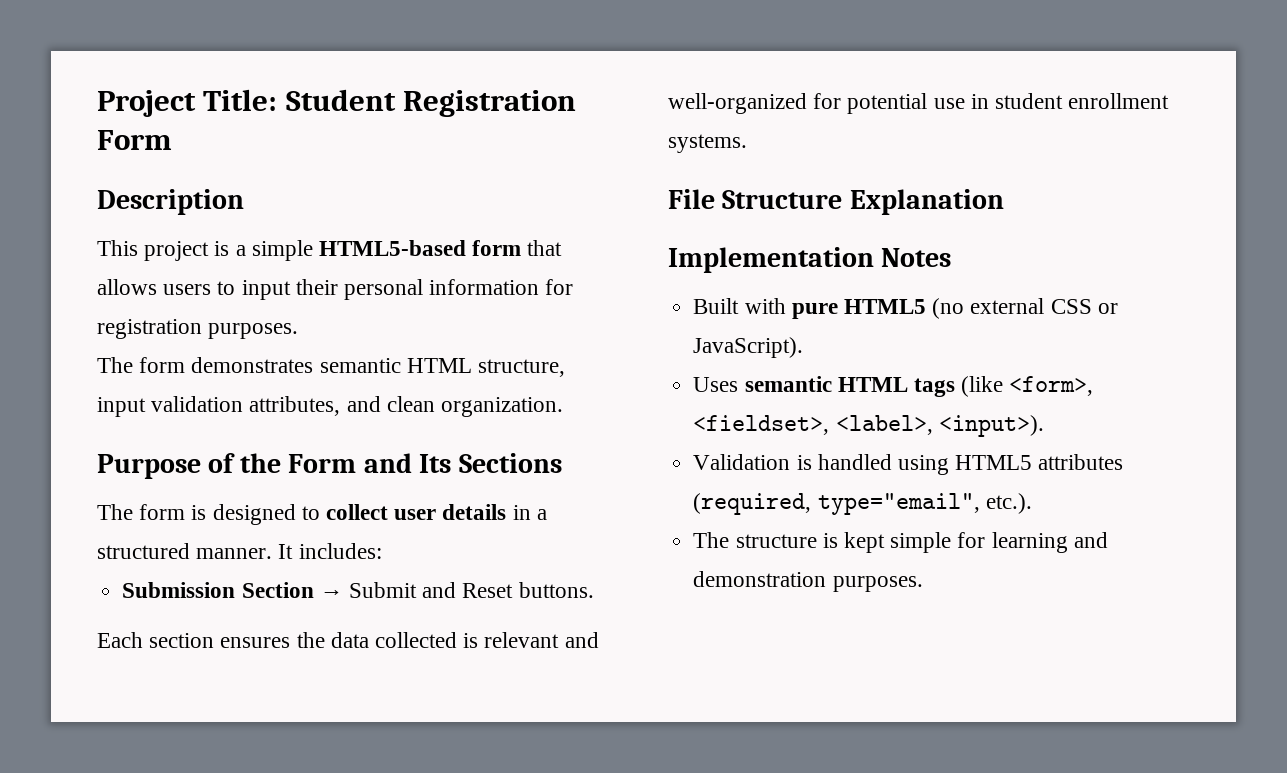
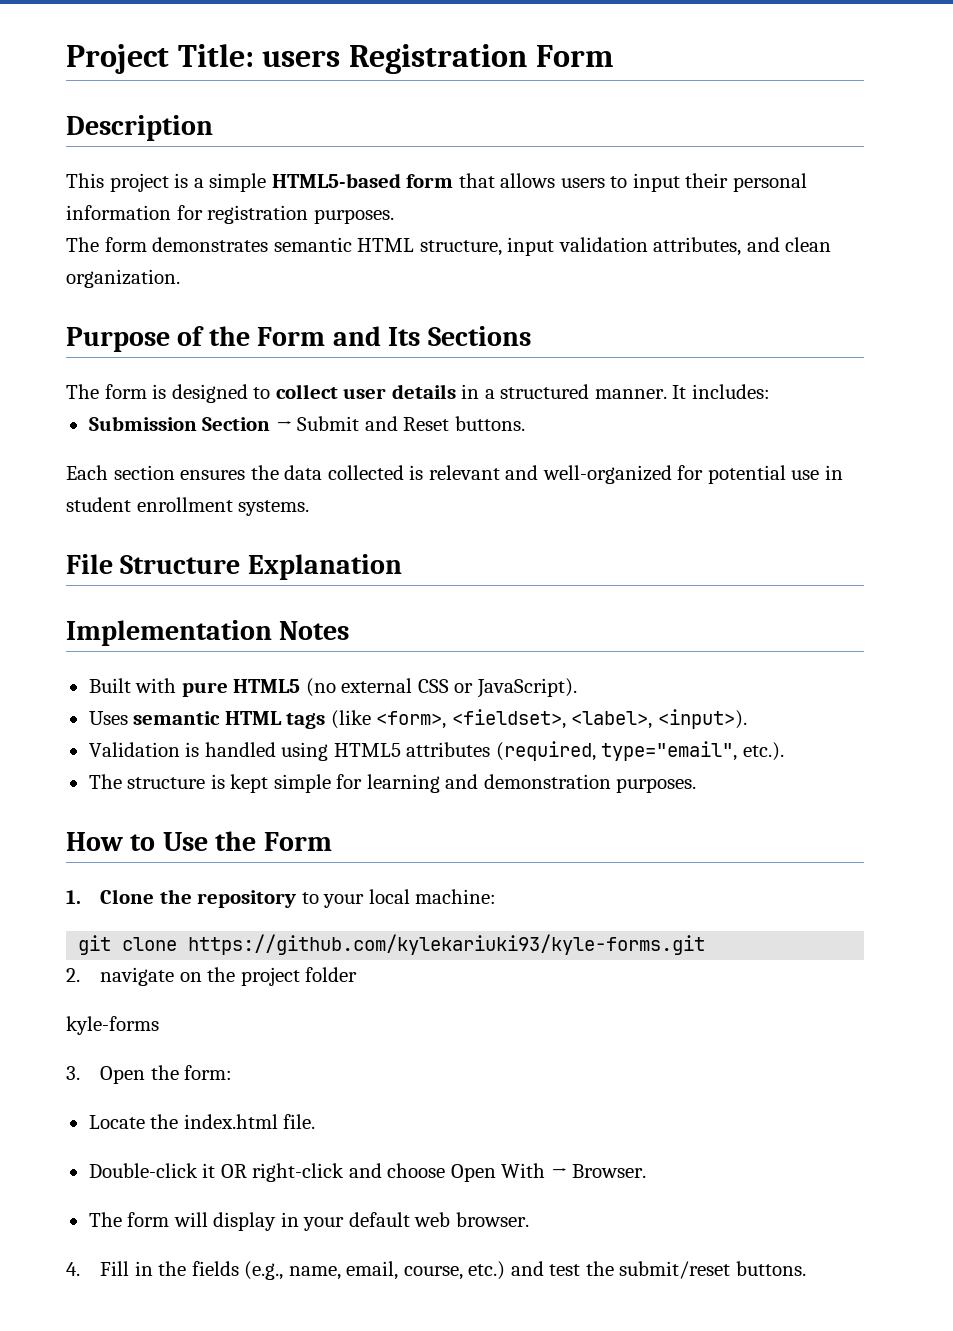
- Project Title: Student Registration Form
+ Project Title: users Registration Form
+ How to Use the Form
+ 1. Clone the repository to your local machine:
+ git clone https://github.com/kylekariuki93/kyle-forms.git
+ 2. navigate on the project folder
+ kyle-forms
+ 3. Open the form:
+ Locate the index.html file.
+ Double-click it OR right-click and choose Open With → Browser.
+ The form will display in your default web browser.
+ 4. Fill in the fields (e.g., name, email, course, etc.) and test the submit/reset buttons.

